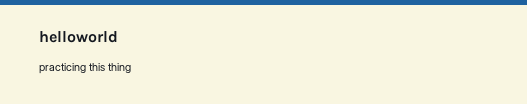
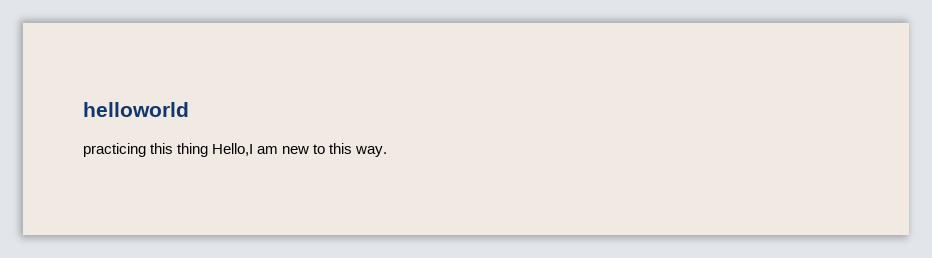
- practicing this thing
+ practicing this thing Hello,I am new to this way.

